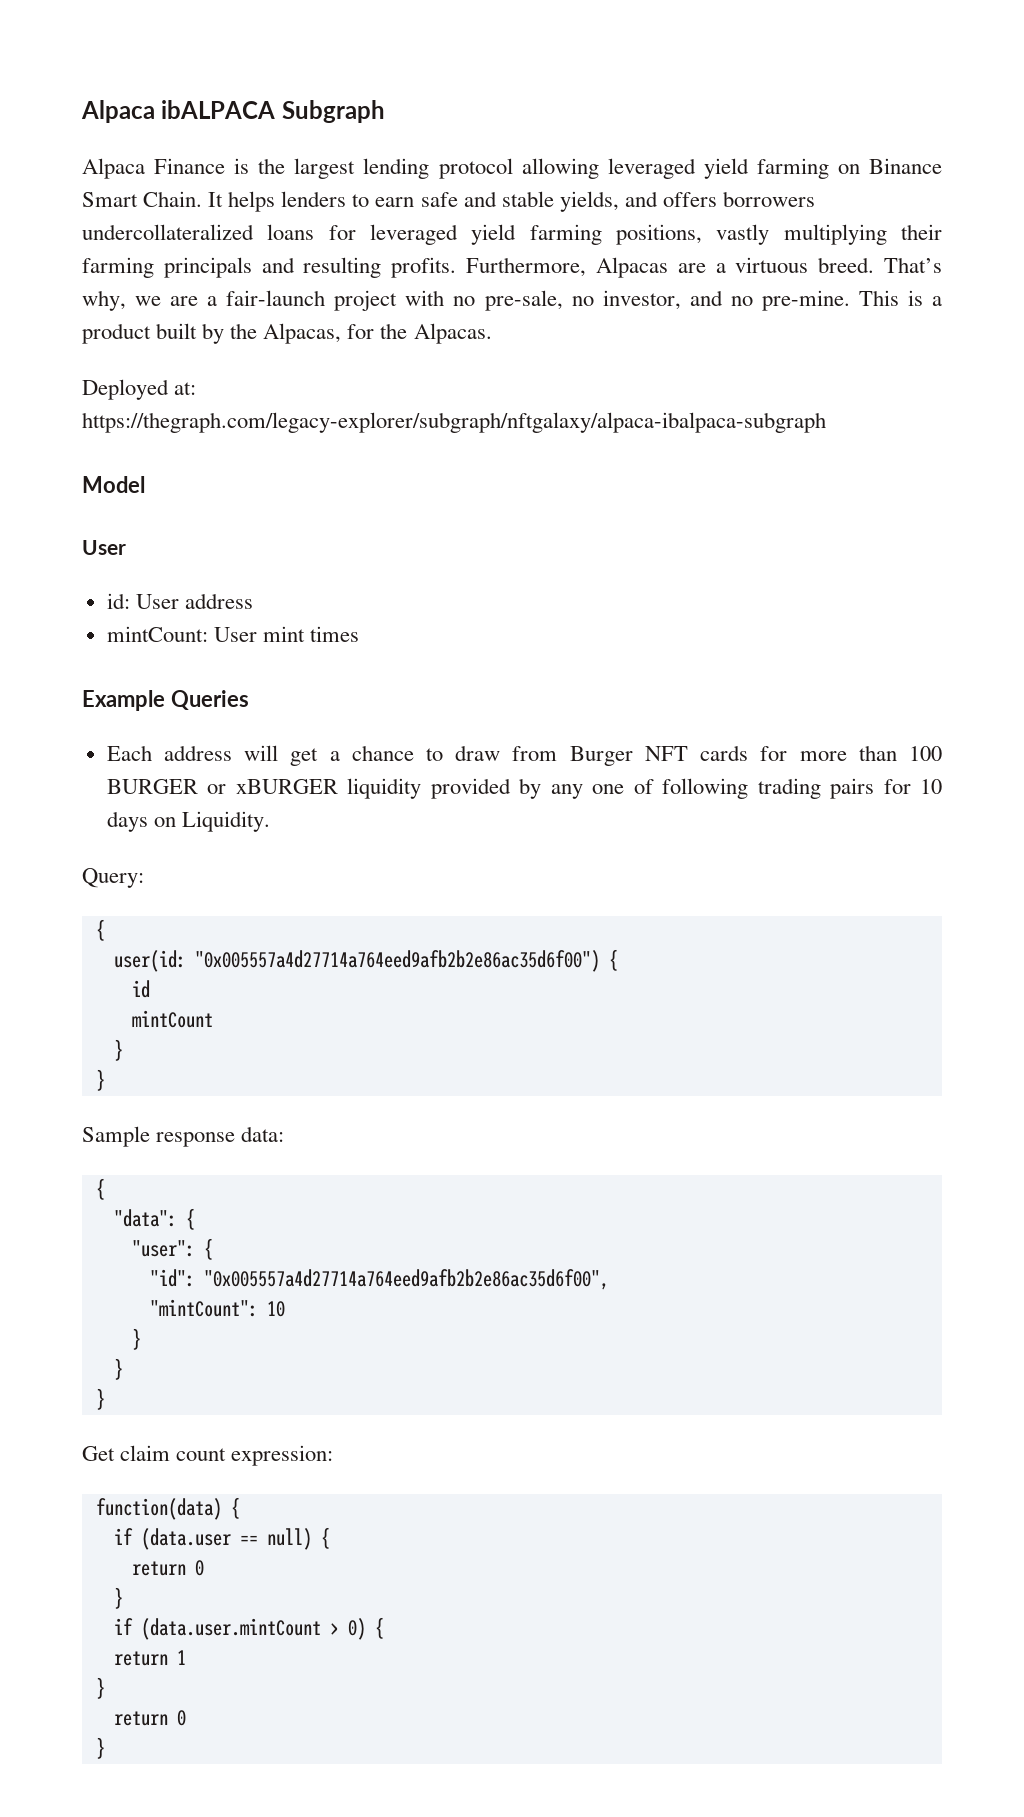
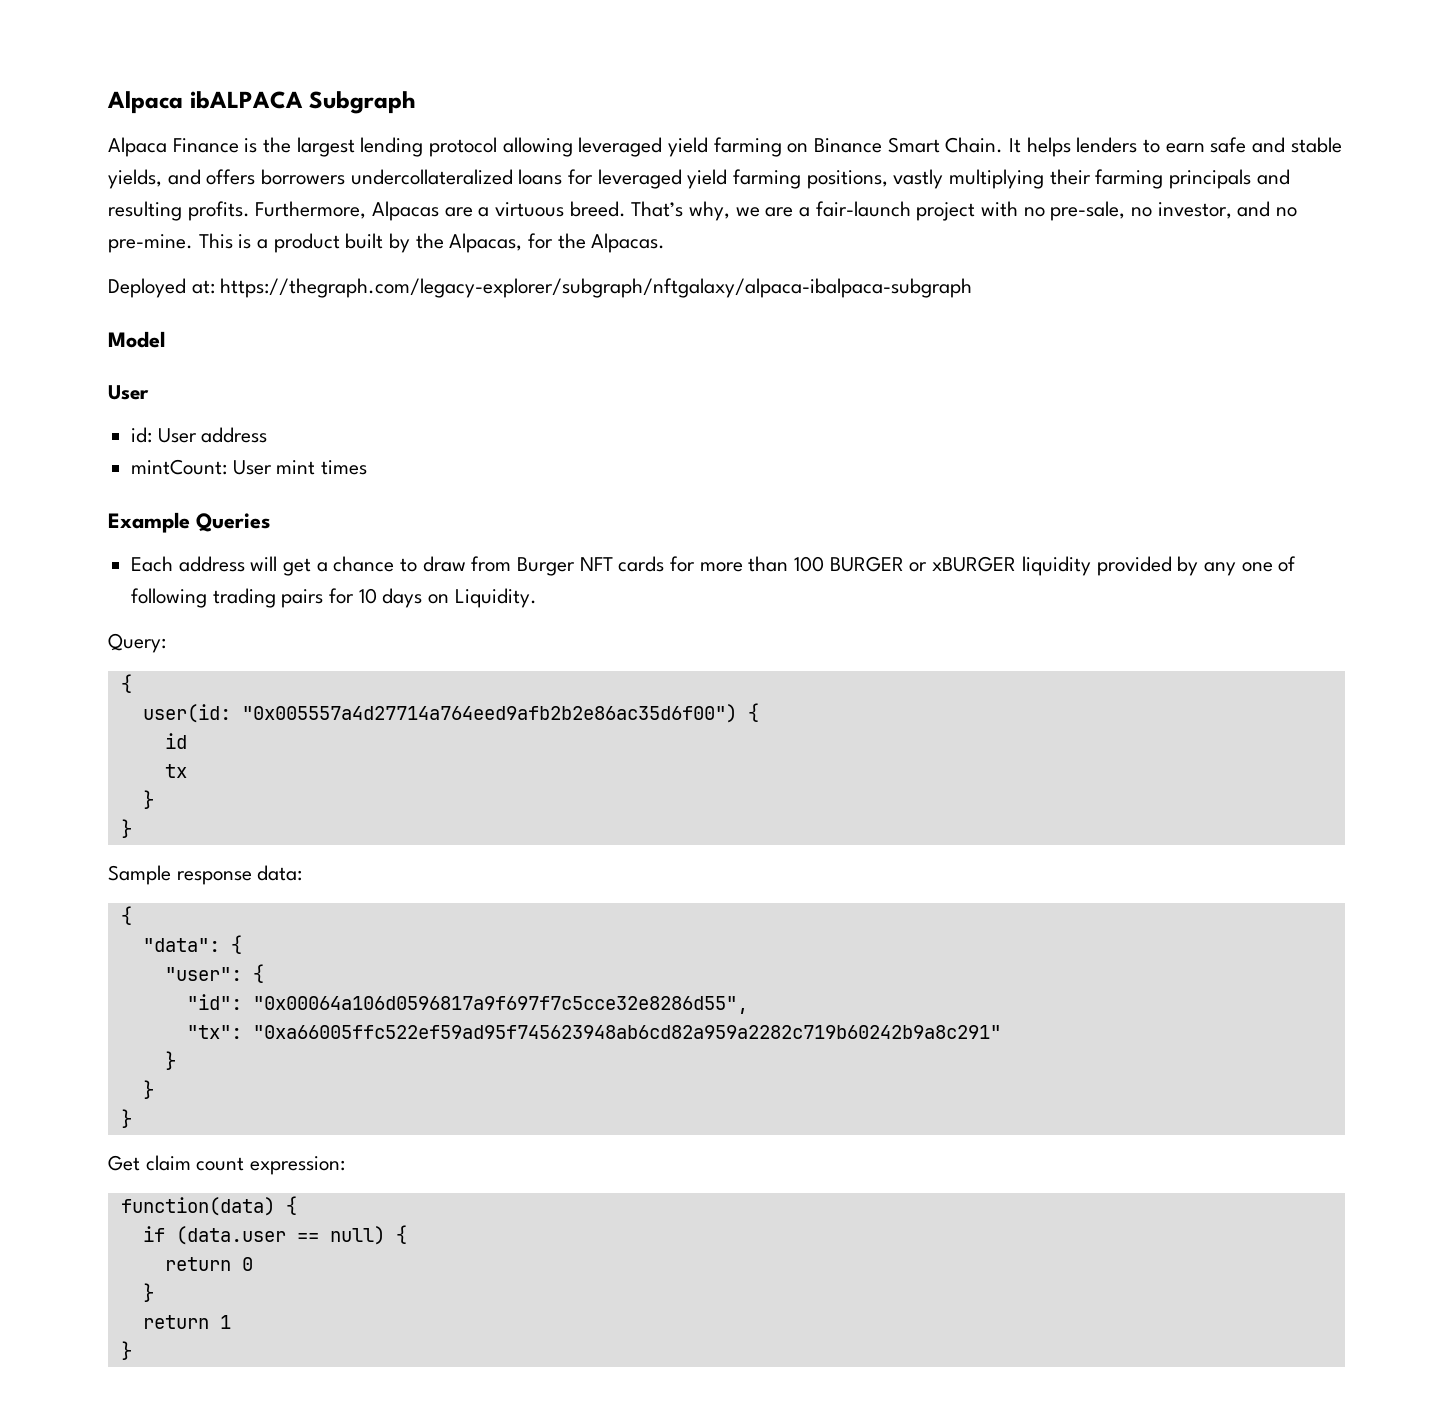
- mintCount
+ tx
- "id": "0x005557a4d27714a764eed9afb2b2e86ac35d6f00",
- "mintCount": 10
+ "id": "0x00064a106d0596817a9f697f7c5cce32e8286d55",
+ "tx": "0xa66005ffc522ef59ad95f745623948ab6cd82a959a2282c719b60242b9a8c291"
- if (data.user.mintCount > 0) {
  return 1
- }
- return 0

